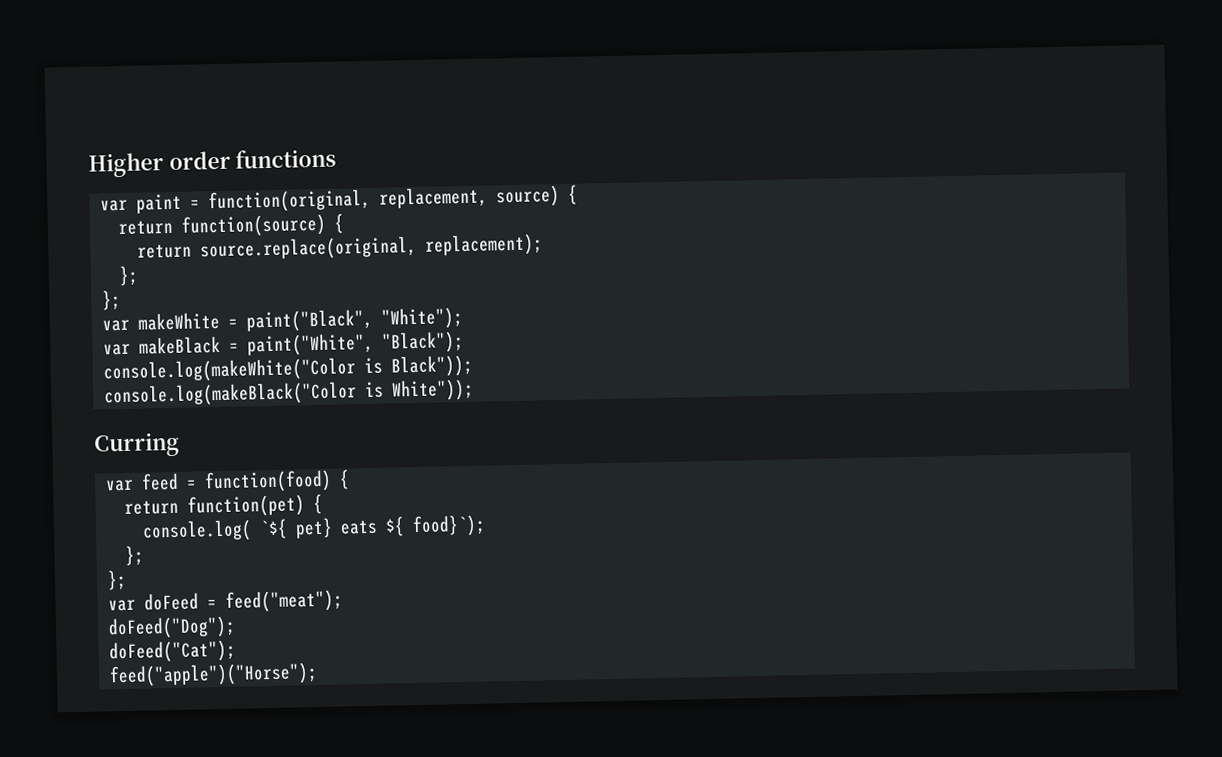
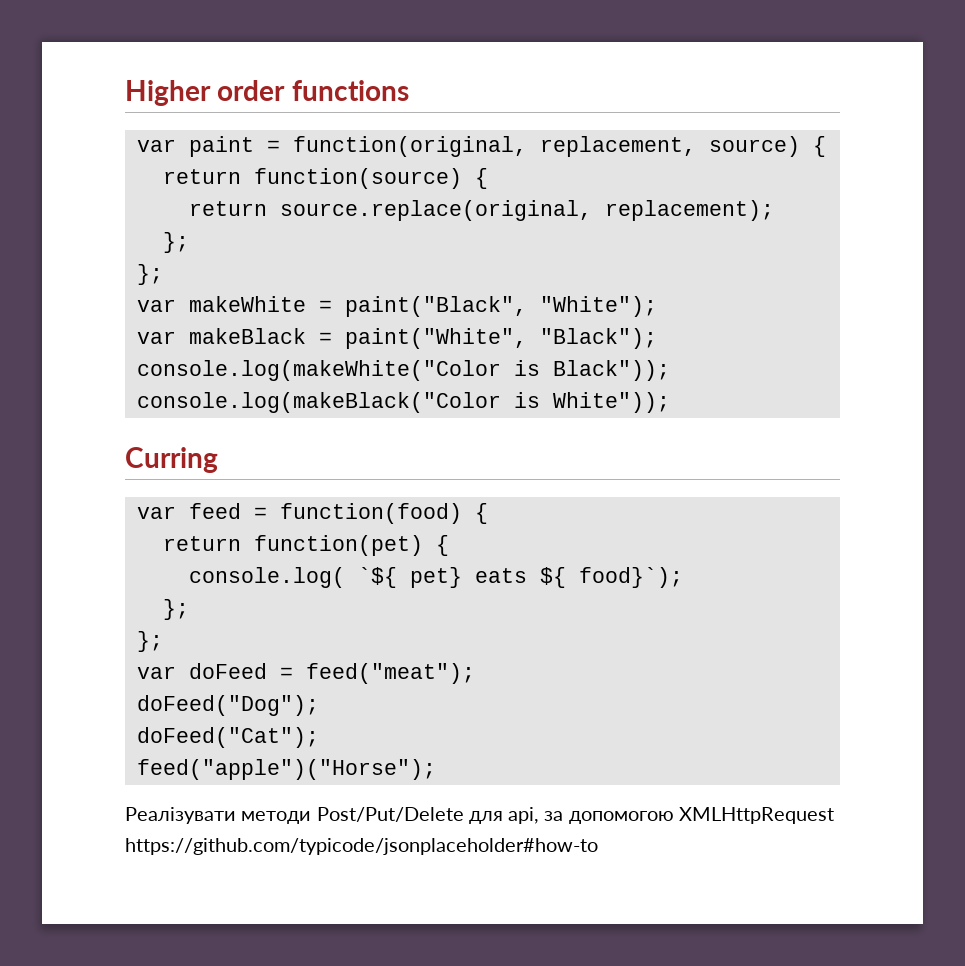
+ Реалізувати методи Post/Put/Delete для api, за допомогою XMLHttpRequest https://github.com/typicode/jsonplaceholder#how-to

